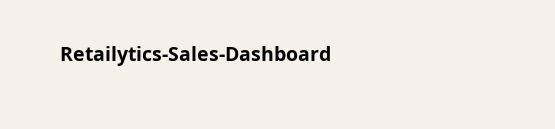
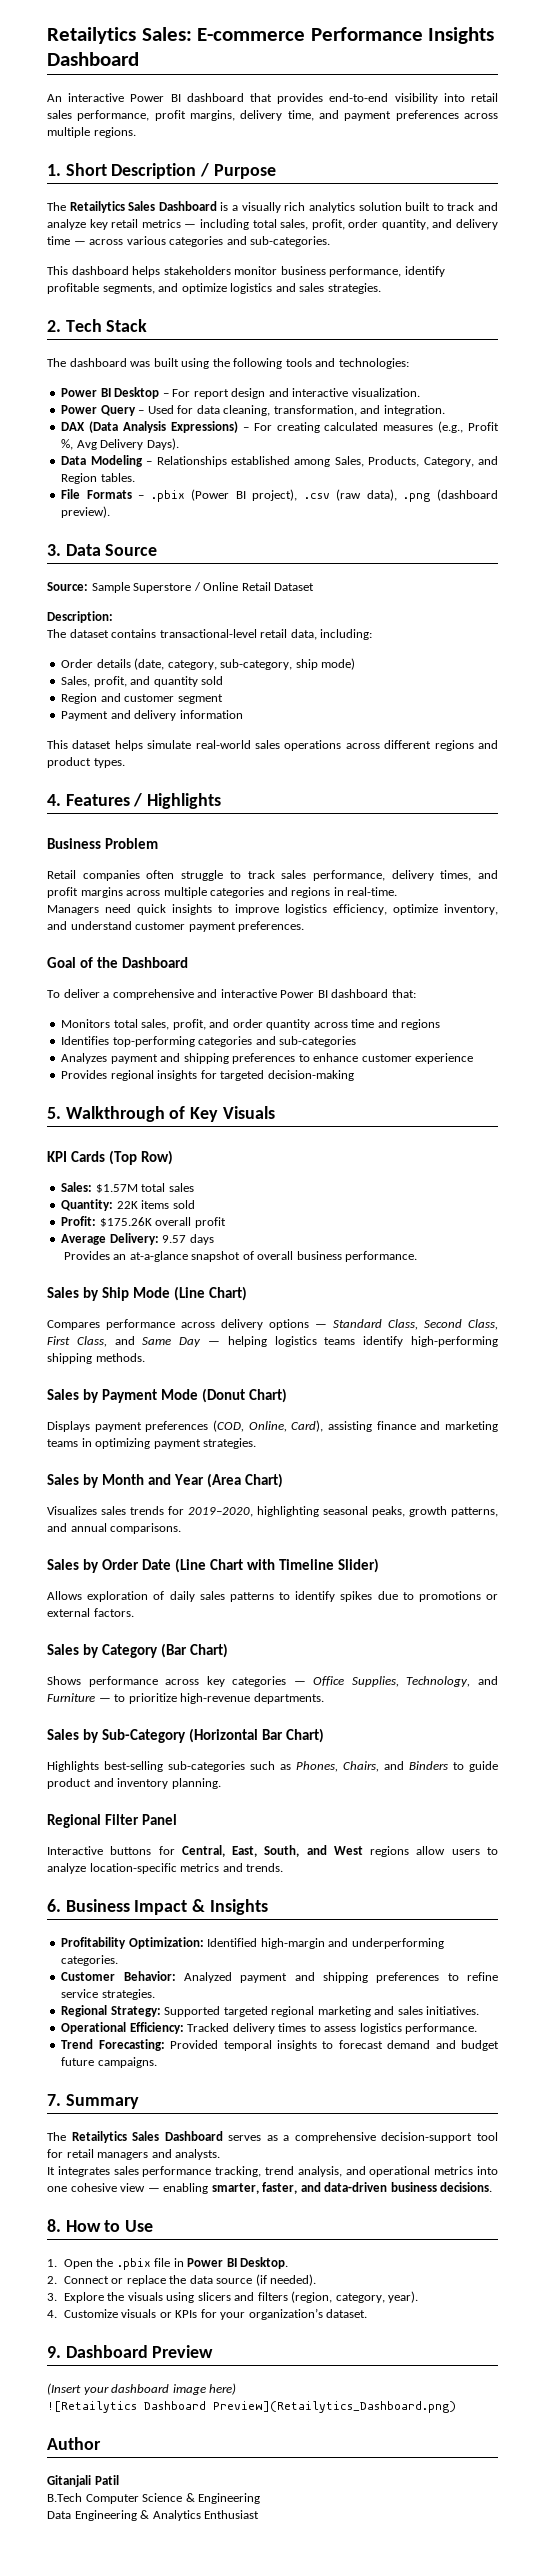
- Retailytics-Sales-Dashboard
+ Retailytics Sales: E-commerce Performance Insights Dashboard
+ An interactive Power BI dashboard that provides end-to-end visibility into retail sales performance, profit margins, delivery time, and payment preferences across multiple regions.
+ 1. Short Description / Purpose
+ The Retailytics Sales Dashboard is a visually rich analytics solution built to track and analyze key retail metrics — including total sales, profit, order quantity, and delivery time — across various categories and sub-categories.
+ This dashboard helps stakeholders monitor business performance, identify profitable segments, and optimize logistics and sales strategies.
+ 2. Tech Stack
+ The dashboard was built using the following tools and technologies:
+ Power BI Desktop – For report design and interactive visualization.
+ Power Query – Used for data cleaning, transformation, and integration.
+ DAX (Data Analysis Expressions) – For creating calculated measures (e.g., Profit %, Avg Delivery Days).
+ Data Modeling – Relationships established among Sales, Products, Category, and Region tables.
+ File Formats – .pbix (Power BI project), .csv (raw data), .png (dashboard preview).
+ 3. Data Source
+ Source: Sample Superstore / Online Retail Dataset
+ Description:
+ The dataset contains transactional-level retail data, including:
+ Order details (date, category, sub-category, ship mode)
+ Sales, profit, and quantity sold
+ Region and customer segment
+ Payment and delivery information
+ This dataset helps simulate real-world sales operations across different regions and product types.
+ 4. Features / Highlights
+ Business Problem
+ Retail companies often struggle to track sales performance, delivery times, and profit margins across multiple categories and regions in real-time.
+ Managers need quick insights to improve logistics efficiency, optimize inventory, and understand customer payment preferences.
+ Goal of the Dashboard
+ To deliver a comprehensive and interactive Power BI dashboard that:
+ Monitors total sales, profit, and order quantity across time and regions
+ Identifies top-performing categories and sub-categories
+ Analyzes payment and shipping preferences to enhance customer experience
+ Provides regional insights for targeted decision-making
+ 5. Walkthrough of Key Visuals
+ KPI Cards (Top Row)
+ Sales: $1.57M total sales
+ Quantity: 22K items sold
+ Profit: $175.26K overall profit
+ Average Delivery: 9.57 days
+ Provides an at-a-glance snapshot of overall business performance.
+ Sales by Ship Mode (Line Chart)
+ Compares performance across delivery options — Standard Class, Second Class, First Class, and Same Day — helping logistics teams identify high-performing shipping methods.
+ Sales by Payment Mode (Donut Chart)
+ Displays payment preferences (COD, Online, Card), assisting finance and marketing teams in optimizing payment strategies.
+ Sales by Month and Year (Area Chart)
+ Visualizes sales trends for 2019–2020, highlighting seasonal peaks, growth patterns, and annual comparisons.
+ Sales by Order Date (Line Chart with Timeline Slider)
+ Allows exploration of daily sales patterns to identify spikes due to promotions or external factors.
+ Sales by Category (Bar Chart)
+ Shows performance across key categories — Office Supplies, Technology, and Furniture — to prioritize high-revenue departments.
+ Sales by Sub-Category (Horizontal Bar Chart)
+ Highlights best-selling sub-categories such as Phones, Chairs, and Binders to guide product and inventory planning.
+ Regional Filter Panel
+ Interactive buttons for Central, East, South, and West regions allow users to analyze location-specific metrics and trends.
+ 6. Business Impact & Insights
+ Profitability Optimization: Identified high-margin and underperforming categories.
+ Customer Behavior: Analyzed payment and shipping preferences to refine service strategies.
+ Regional Strategy: Supported targeted regional marketing and sales initiatives.
+ Operational Efficiency: Tracked delivery times to assess logistics performance.
+ Trend Forecasting: Provided temporal insights to forecast demand and budget future campaigns.
+ 7. Summary
+ The Retailytics Sales Dashboard serves as a comprehensive decision-support tool for retail managers and analysts.
+ It integrates sales performance tracking, trend analysis, and operational metrics into one cohesive view — enabling smarter, faster, and data-driven business decisions.
+ 8. How to Use
+ 1. Open the .pbix file in Power BI Desktop.
+ 2. Connect or replace the data source (if needed).
+ 3. Explore the visuals using slicers and filters (region, category, year).
+ 4. Customize visuals or KPIs for your organization’s dataset.
+ 9. Dashboard Preview
+ (Insert your dashboard image here)
+ ![Retailytics Dashboard Preview](Retailytics_Dashboard.png)
+ Author
+ Gitanjali Patil
+ B.Tech Computer Science & Engineering
+ Data Engineering & Analytics Enthusiast

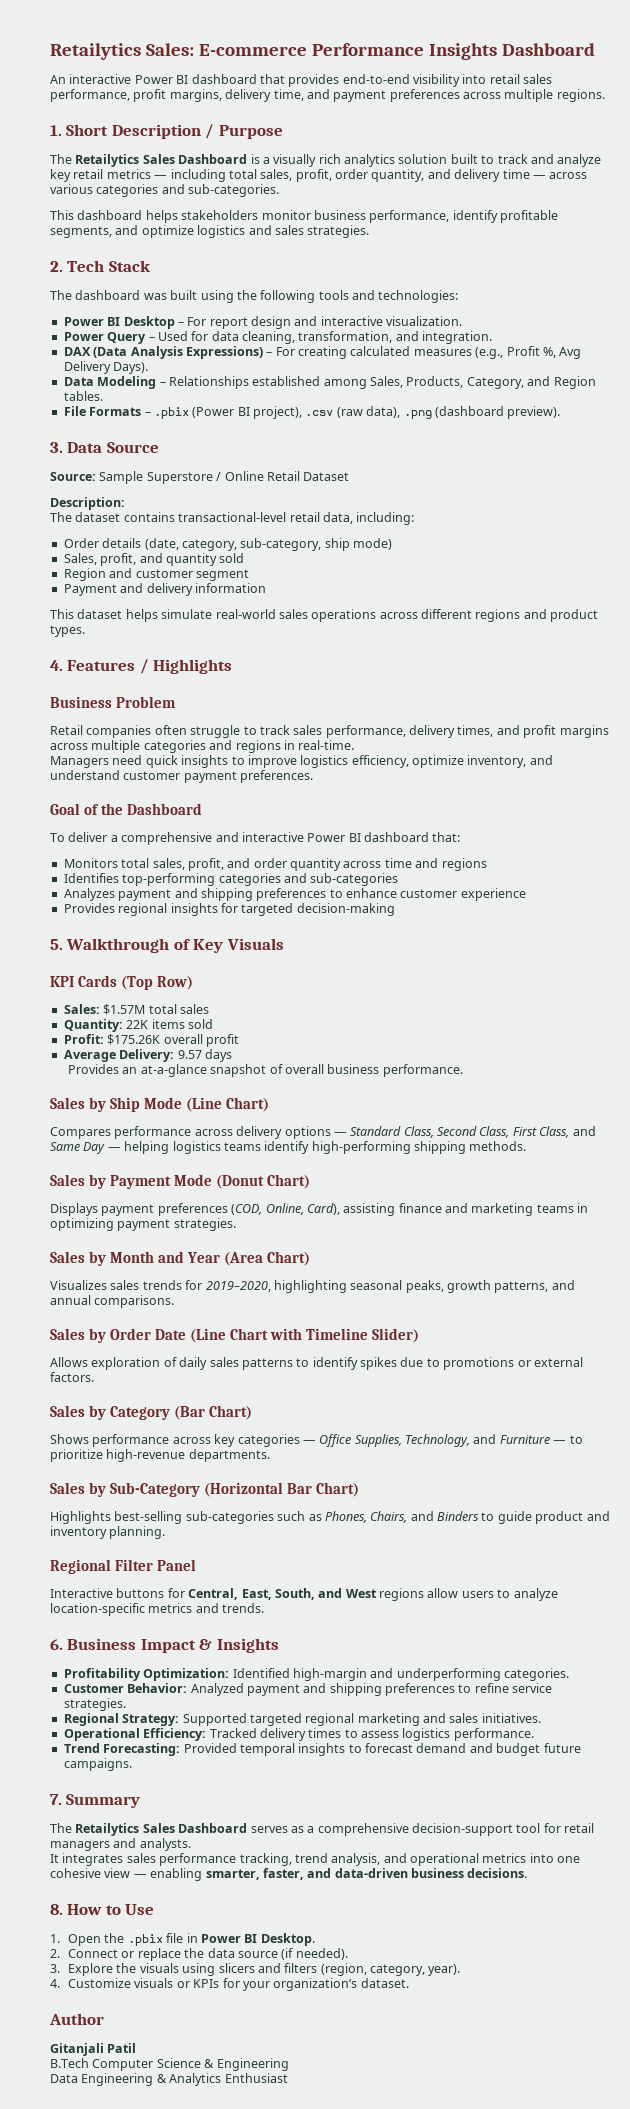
- 9. Dashboard Preview
- (Insert your dashboard image here)
- ![Retailytics Dashboard Preview](Retailytics_Dashboard.png)

